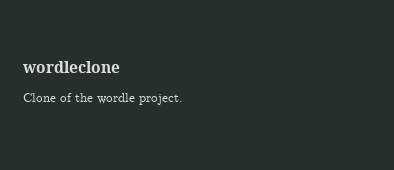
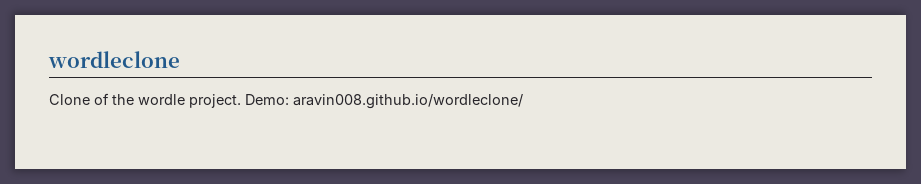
+ Demo: aravin008.github.io/wordleclone/

